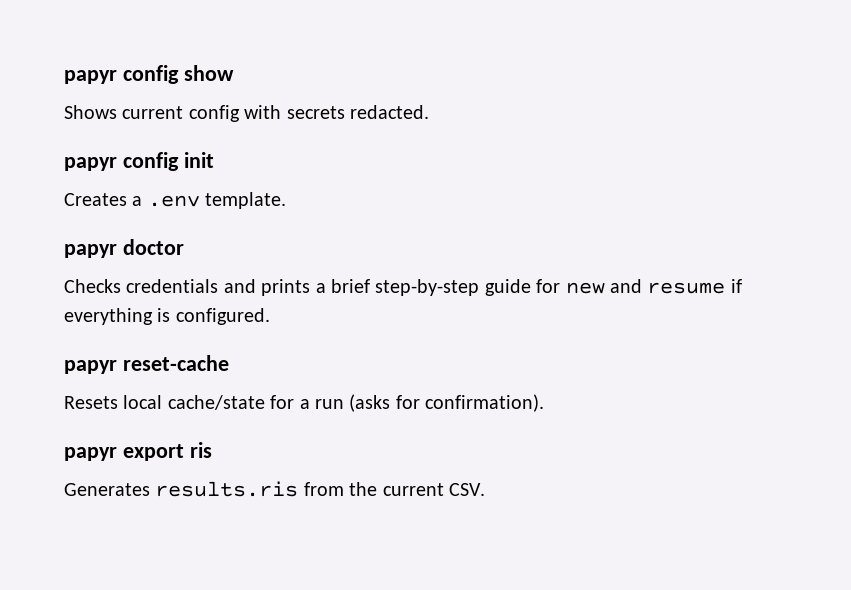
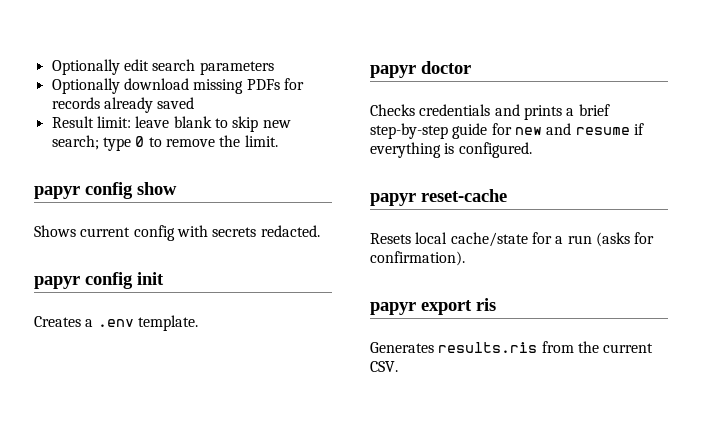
+ Optionally edit search parameters
+ Optionally download missing PDFs for records already saved
+ Result limit: leave blank to skip new search; type 0 to remove the limit.

